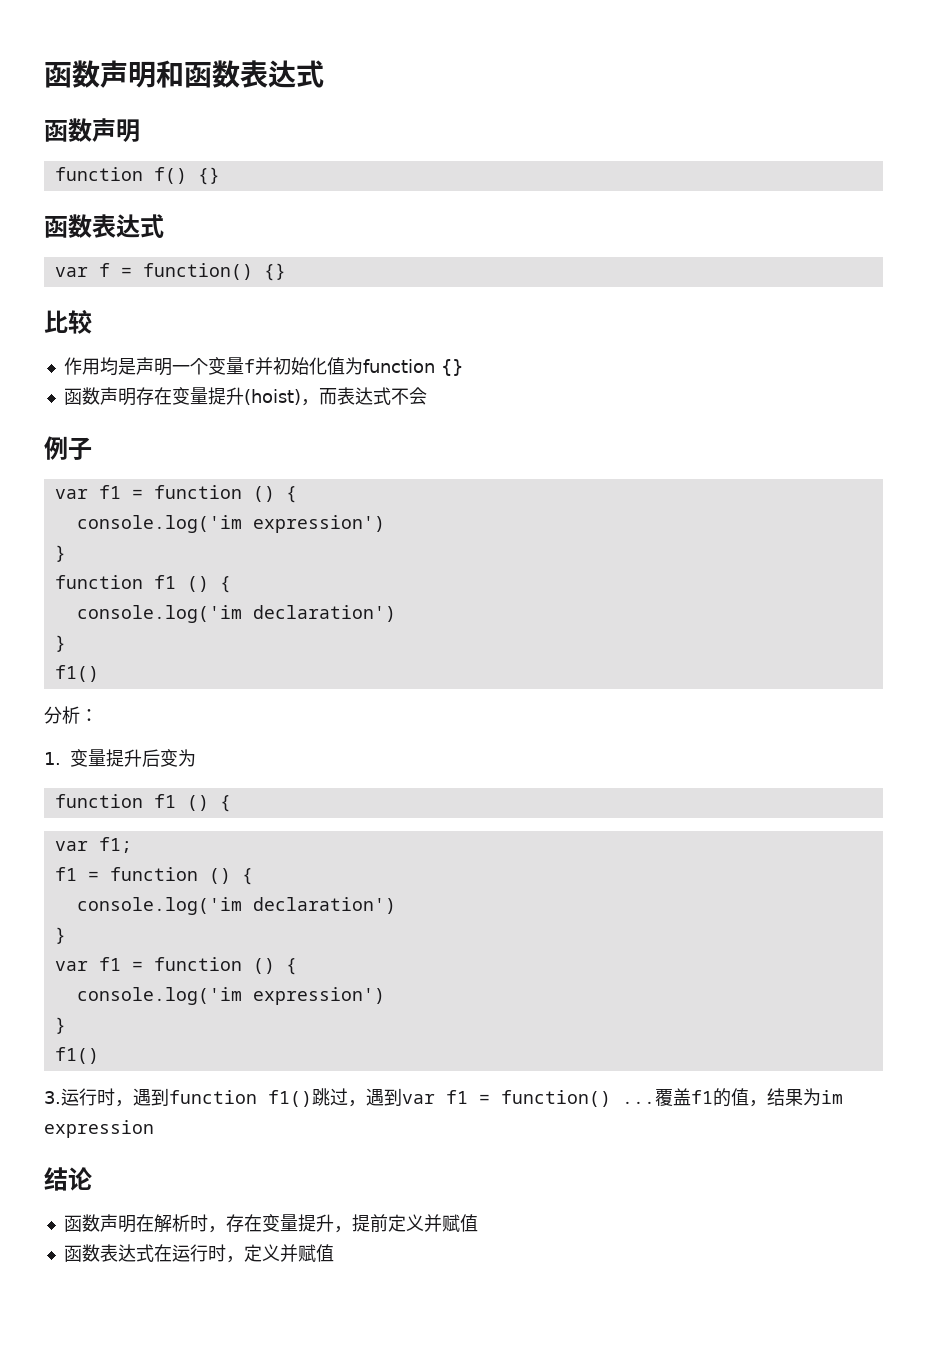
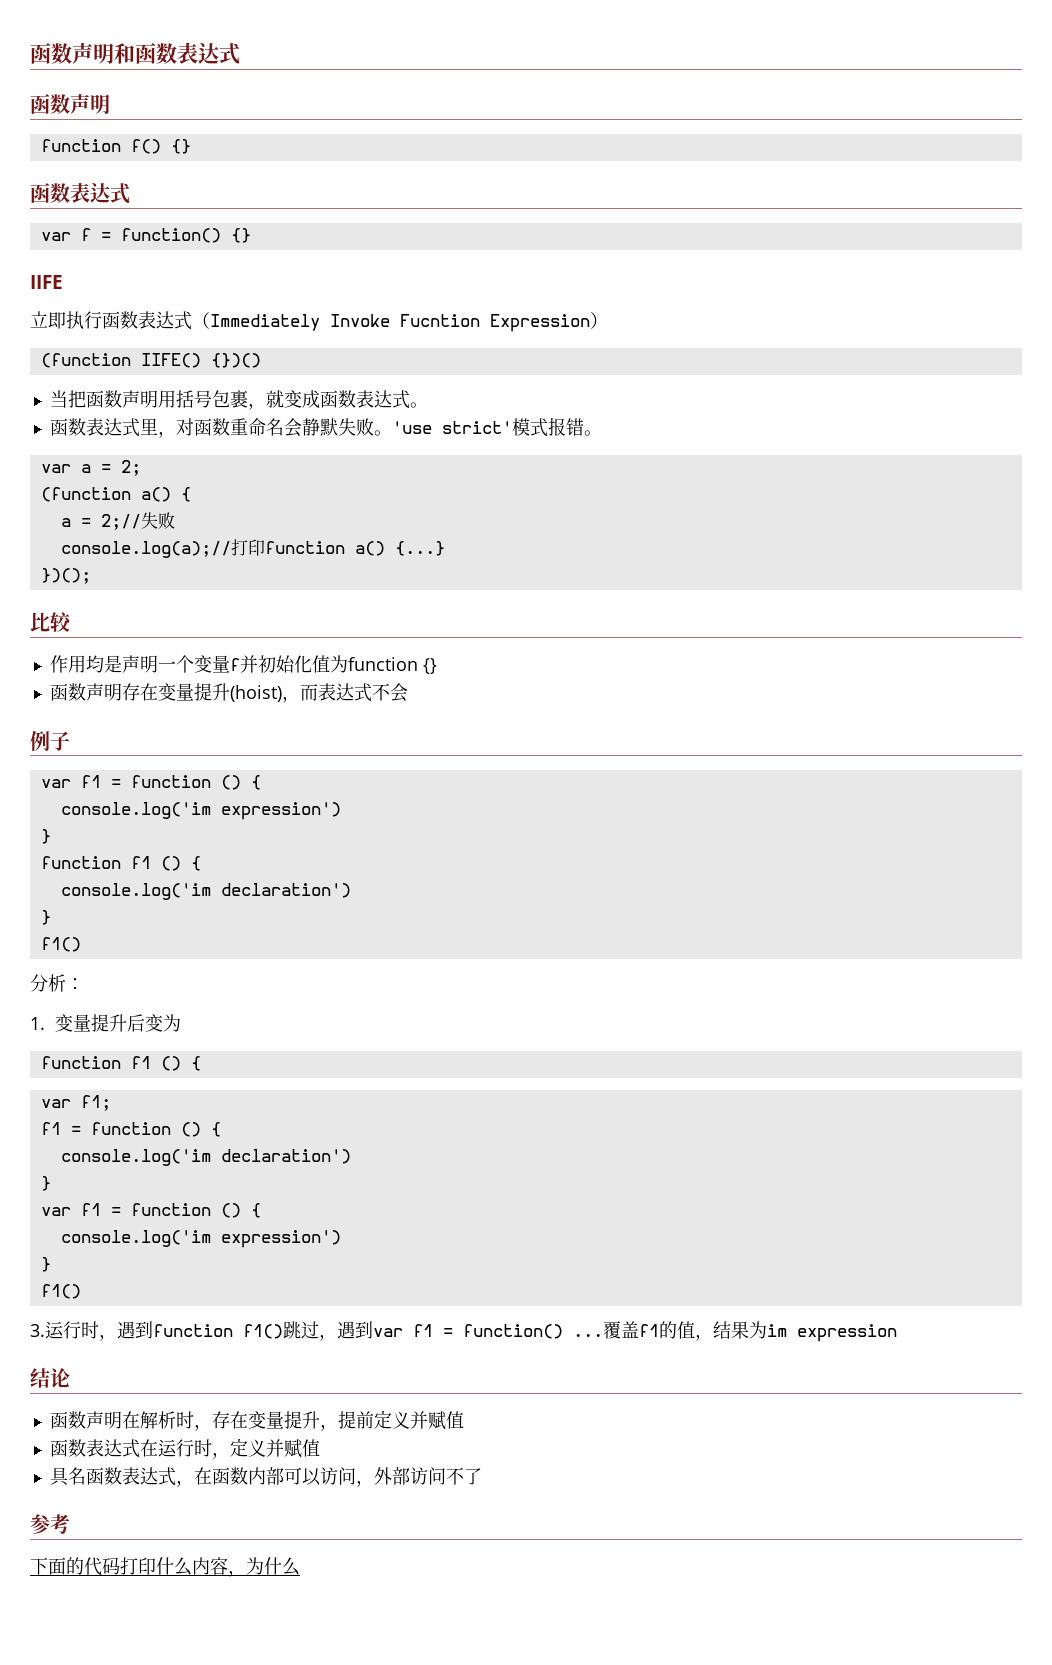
+ IIFE
+ 立即执行函数表达式（Immediately Invoke Fucntion Expression）
+ (function IIFE() {})()
+ 当把函数声明用括号包裹，就变成函数表达式。
+ 函数表达式里，对函数重命名会静默失败。'use strict'模式报错。
+ var a = 2;
+ (function a() {
+ a = 2;//失败
+ console.log(a);//打印function a() {...}
+ })();
+ 具名函数表达式，在函数内部可以访问，外部访问不了
+ 参考
+ 下面的代码打印什么内容，为什么

